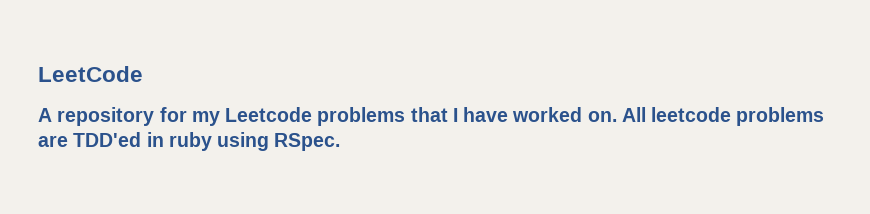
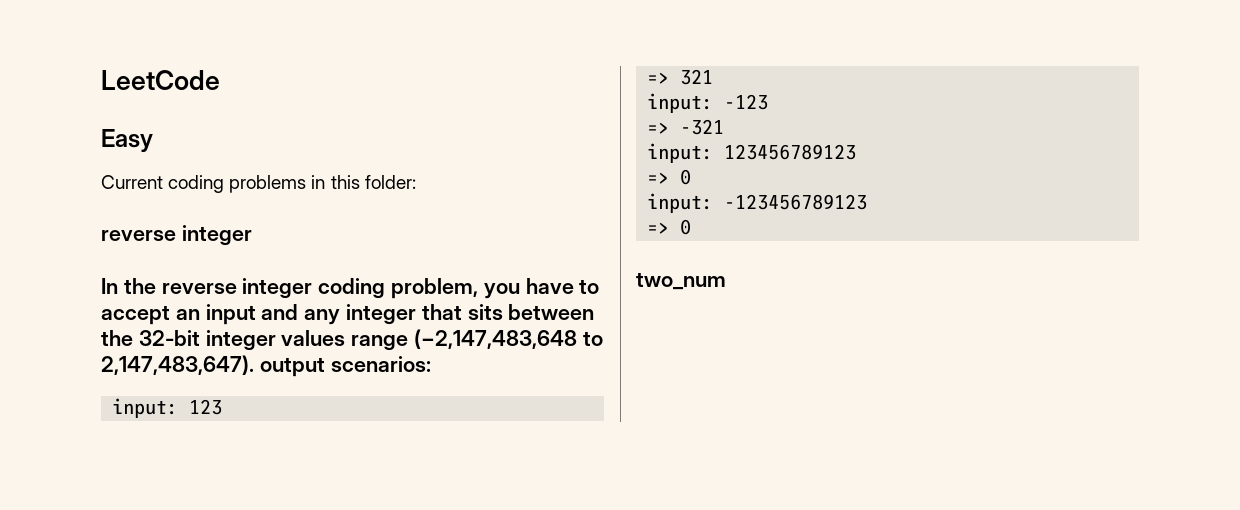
- A repository for my Leetcode problems that I have worked on. All leetcode problems are TDD'ed in ruby using RSpec.
+ Easy
+ Current coding problems in this folder:
+ reverse integer
+ In the reverse integer coding problem, you have to accept an input and any integer that sits between the 32-bit integer values range (−2,147,483,648 to 2,147,483,647). output scenarios:
+ input: 123
+ => 321
+ input: -123
+ => -321
+ input: 123456789123
+ => 0
+ input: -123456789123
+ => 0
+ two_num

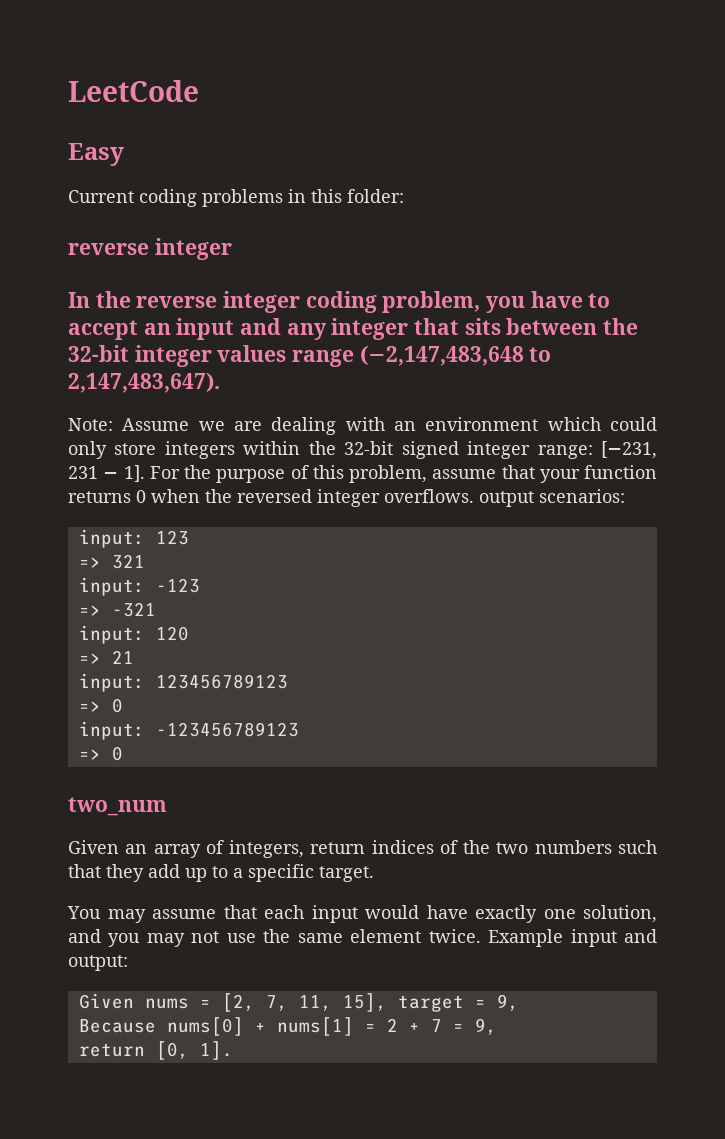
- In the reverse integer coding problem, you have to accept an input and any integer that sits between the 32-bit integer values range (−2,147,483,648 to 2,147,483,647). output scenarios:
+ In the reverse integer coding problem, you have to accept an input and any integer that sits between the 32-bit integer values range (−2,147,483,648 to 2,147,483,647).
+ Note: Assume we are dealing with an environment which could only store integers within the 32-bit signed integer range: [−231, 231 − 1]. For the purpose of this problem, assume that your function returns 0 when the reversed integer overflows. output scenarios:
+ input: 120
+ => 21
+ Given an array of integers, return indices of the two numbers such that they add up to a specific target.
+ You may assume that each input would have exactly one solution, and you may not use the same element twice. Example input and output:
+ Given nums = [2, 7, 11, 15], target = 9,
+ Because nums[0] + nums[1] = 2 + 7 = 9,
+ return [0, 1].

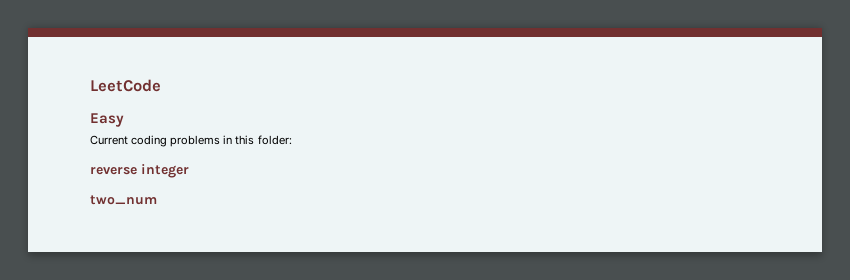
- In the reverse integer coding problem, you have to accept an input and any integer that sits between the 32-bit integer values range (−2,147,483,648 to 2,147,483,647).
- Note: Assume we are dealing with an environment which could only store integers within the 32-bit signed integer range: [−231, 231 − 1]. For the purpose of this problem, assume that your function returns 0 when the reversed integer overflows. output scenarios:
- input: 123
- => 321
- input: -123
- => -321
- input: 120
- => 21
- input: 123456789123
- => 0
- input: -123456789123
- => 0
  two_num
- Given an array of integers, return indices of the two numbers such that they add up to a specific target.
- You may assume that each input would have exactly one solution, and you may not use the same element twice. Example input and output:
- Given nums = [2, 7, 11, 15], target = 9,
- Because nums[0] + nums[1] = 2 + 7 = 9,
- return [0, 1].

